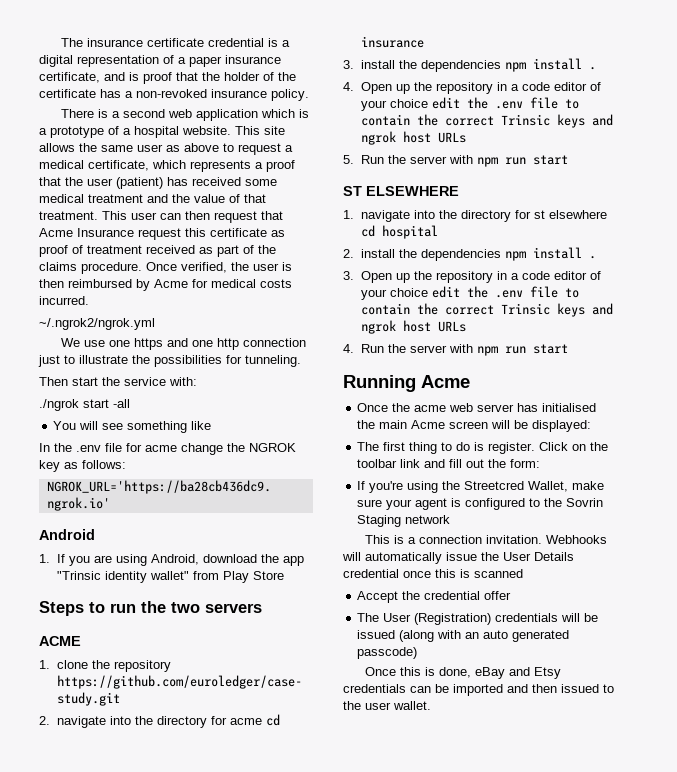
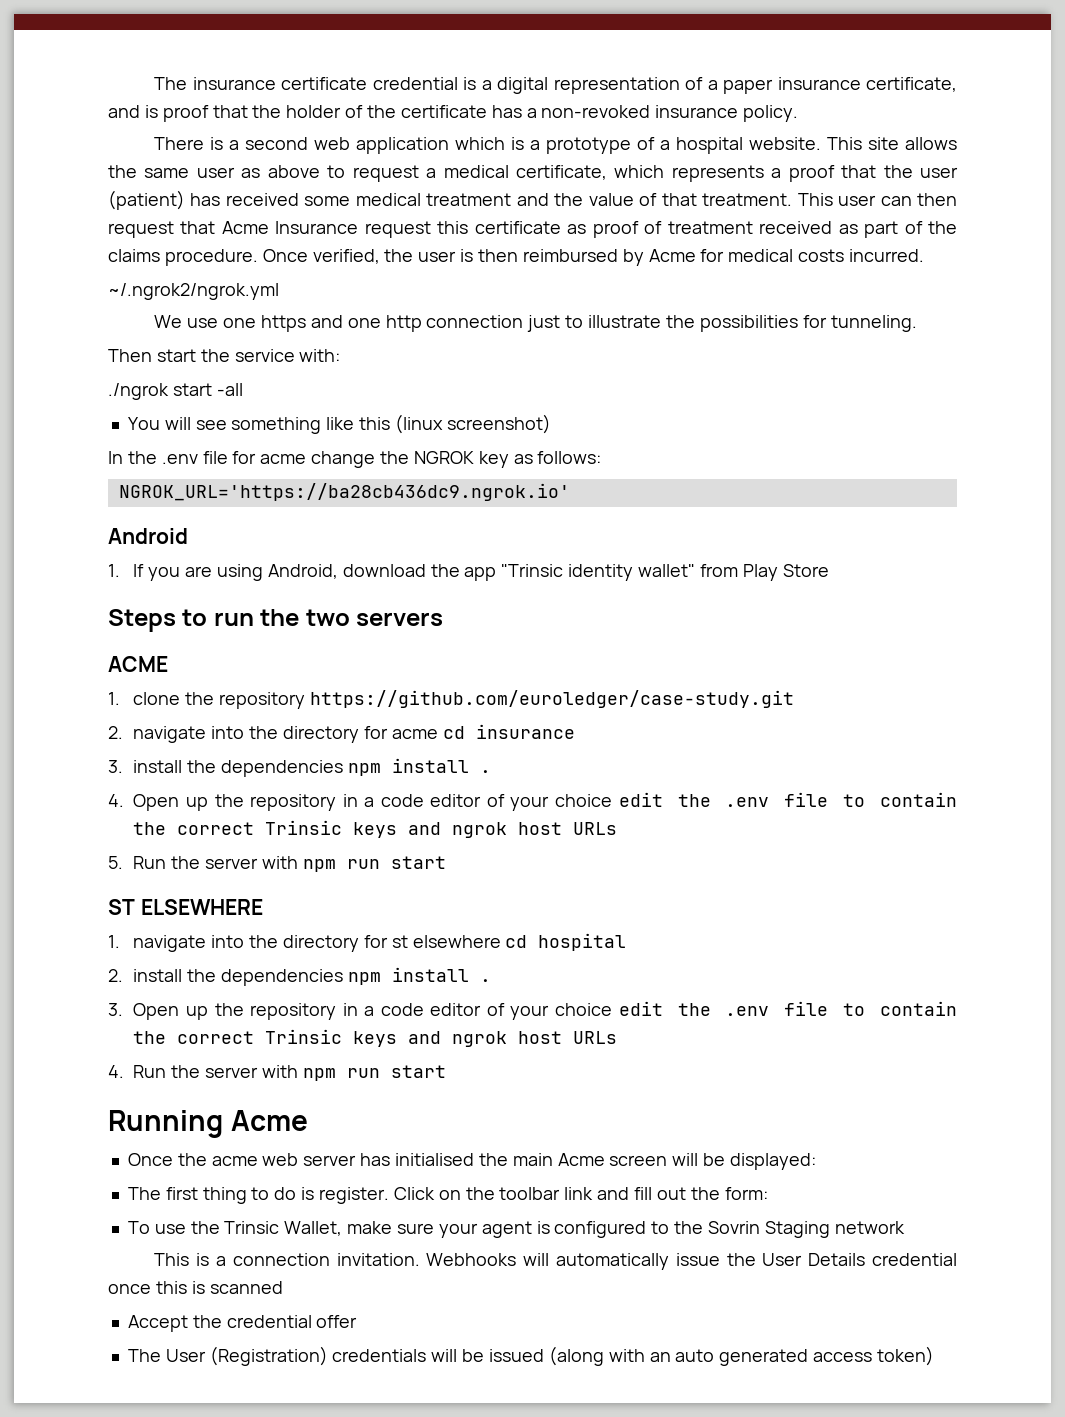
- You will see something like
+ You will see something like this (linux screenshot)
- If you're using the Streetcred Wallet, make sure your agent is configured to the Sovrin Staging network
+ To use the Trinsic Wallet, make sure your agent is configured to the Sovrin Staging network
- The User (Registration) credentials will be issued (along with an auto generated passcode)
- Once this is done, eBay and Etsy credentials can be imported and then issued to the user wallet.
+ The User (Registration) credentials will be issued (along with an auto generated access token)

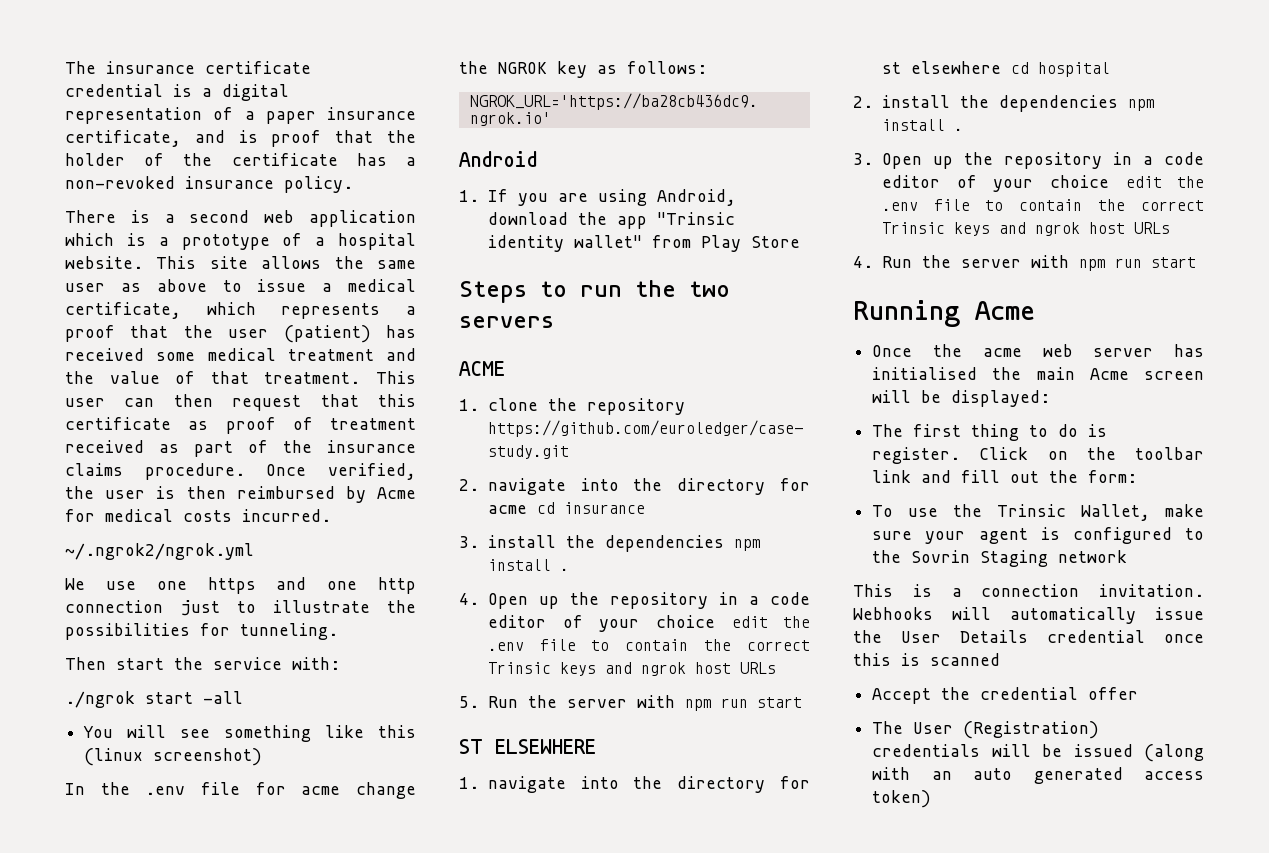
- This site allows the same user as above to request a medical certificate, which represents a proof that the user (patient) has received some medical treatment and the value of that treatment.
+ This site allows the same user as above to issue a medical certificate, which represents a proof that the user (patient) has received some medical treatment and the value of that treatment.
- This user can then request that Acme Insurance request this certificate as proof of treatment received as part of the claims procedure.
+ This user can then request that this certificate as proof of treatment received as part of the insurance claims procedure.

